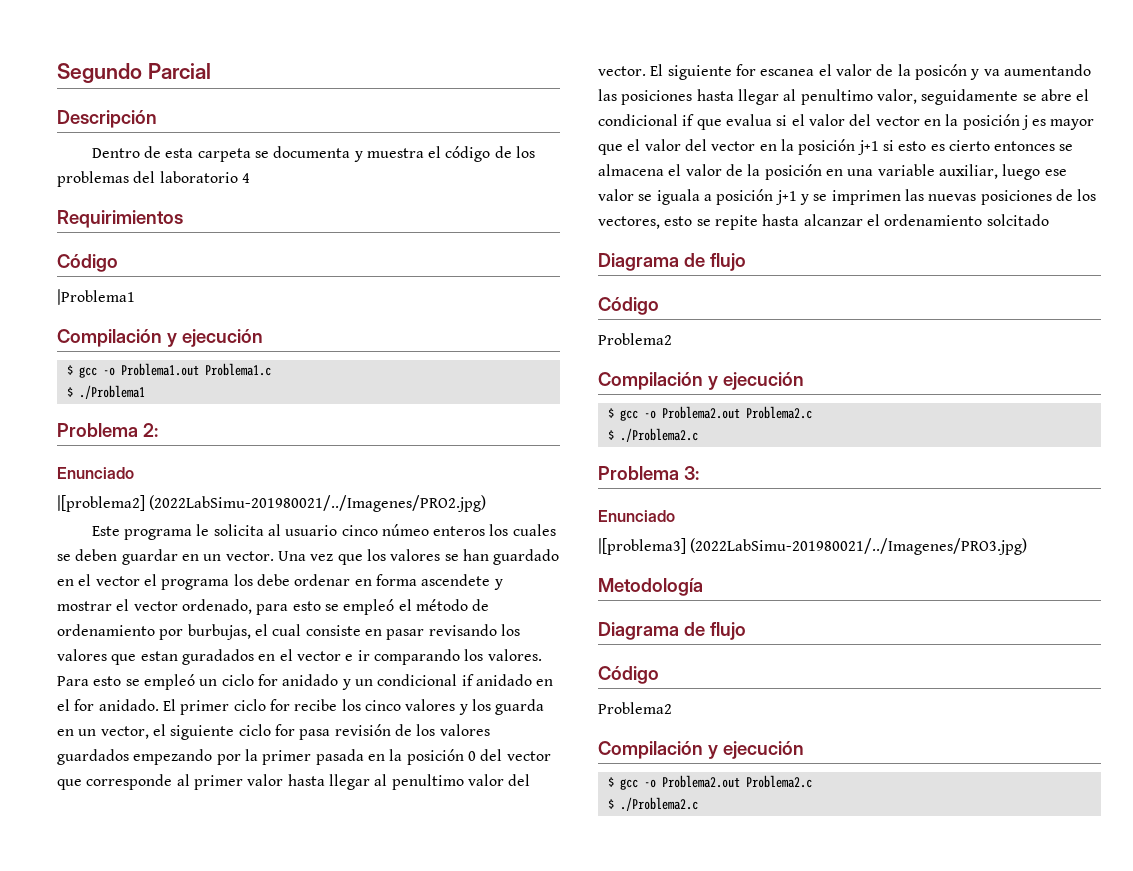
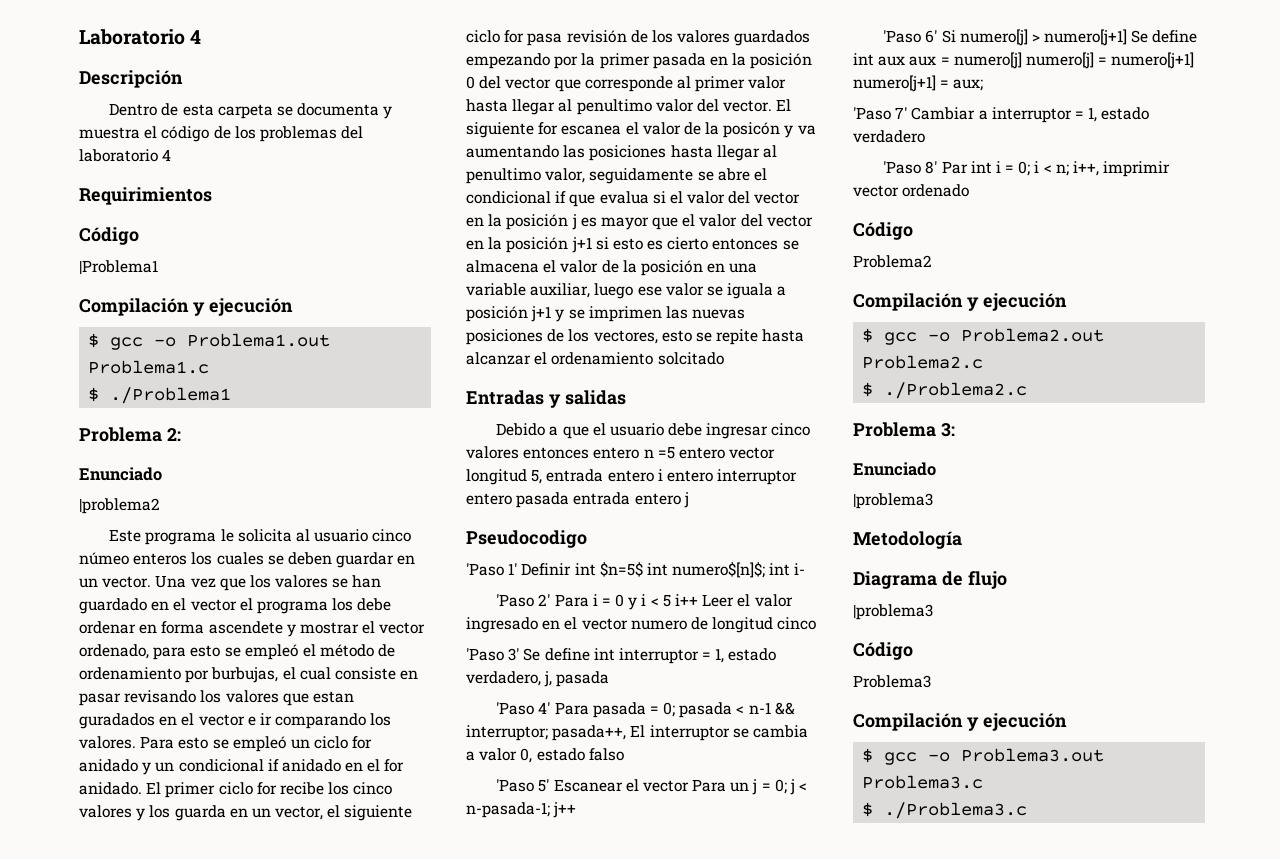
- Segundo Parcial
+ Laboratorio 4
- |[problema2] (2022LabSimu-201980021/../Imagenes/PRO2.jpg)
+ |problema2
  El siguiente for escanea el valor de la posicón y va aumentando las posiciones hasta llegar al penultimo valor, seguidamente se abre el condicional if que evalua si el valor del vector en la posición j es mayor que el valor del vector en la posición j+1 si esto es cierto entonces se almacena el valor de la posición en una variable auxiliar, luego ese valor se iguala a posición j+1 y se imprimen las nuevas posiciones de los vectores, esto se repite hasta alcanzar el ordenamiento solcitado
- Diagrama de flujo
+ Entradas y salidas
+ Debido a que el usuario debe ingresar cinco valores entonces entero n =5 entero vector longitud 5, entrada entero i entero interruptor entero pasada entrada entero j
+ Pseudocodigo
+ 'Paso 1' Definir int $n=5$ int numero$[n]$; int i-
+ 'Paso 2' Para i = 0 y i < 5 i++ Leer el valor ingresado en el vector numero de longitud cinco
+ 'Paso 3' Se define int interruptor = 1, estado verdadero, j, pasada
+ 'Paso 4' Para pasada = 0; pasada < n-1 && interruptor; pasada++, El interruptor se cambia a valor 0, estado falso
+ 'Paso 5' Escanear el vector Para un j = 0; j < n-pasada-1; j++
+ 'Paso 6' Si numero[j] > numero[j+1] Se define int aux aux = numero[j] numero[j] = numero[j+1] numero[j+1] = aux;
+ 'Paso 7' Cambiar a interruptor = 1, estado verdadero
+ 'Paso 8' Par int i = 0; i < n; i++, imprimir vector ordenado
  Problema 3:
  Enunciado
- |[problema3] (2022LabSimu-201980021/../Imagenes/PRO3.jpg)
+ |problema3
  Metodología
  Diagrama de flujo
+ |problema3
  Código
- Problema2
+ Problema3
  Compilación y ejecución
- $ gcc -o Problema2.out Problema2.c
- $ ./Problema2.c
+ $ gcc -o Problema3.out Problema3.c
+ $ ./Problema3.c

